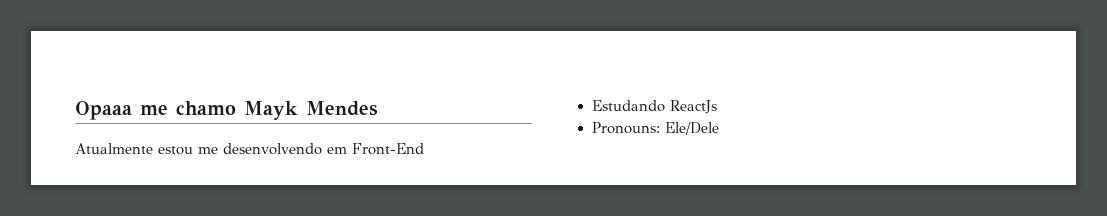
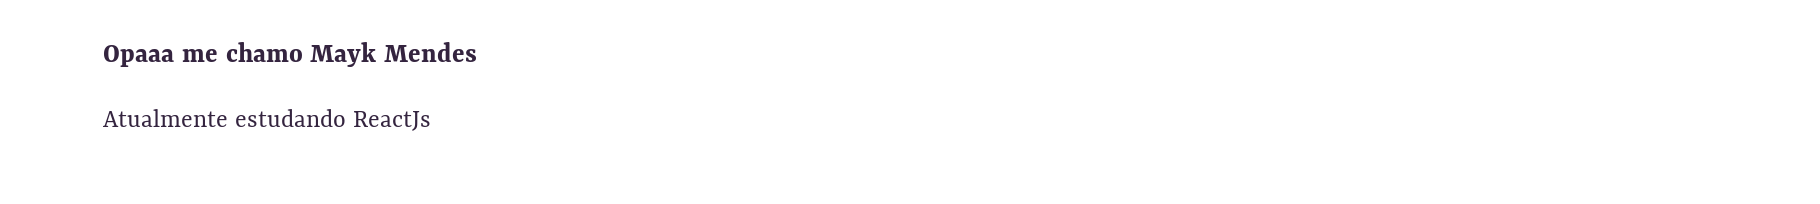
- Atualmente estou me desenvolvendo em Front-End
- Estudando ReactJs
+ Atualmente estudando ReactJs
- Pronouns: Ele/Dele

